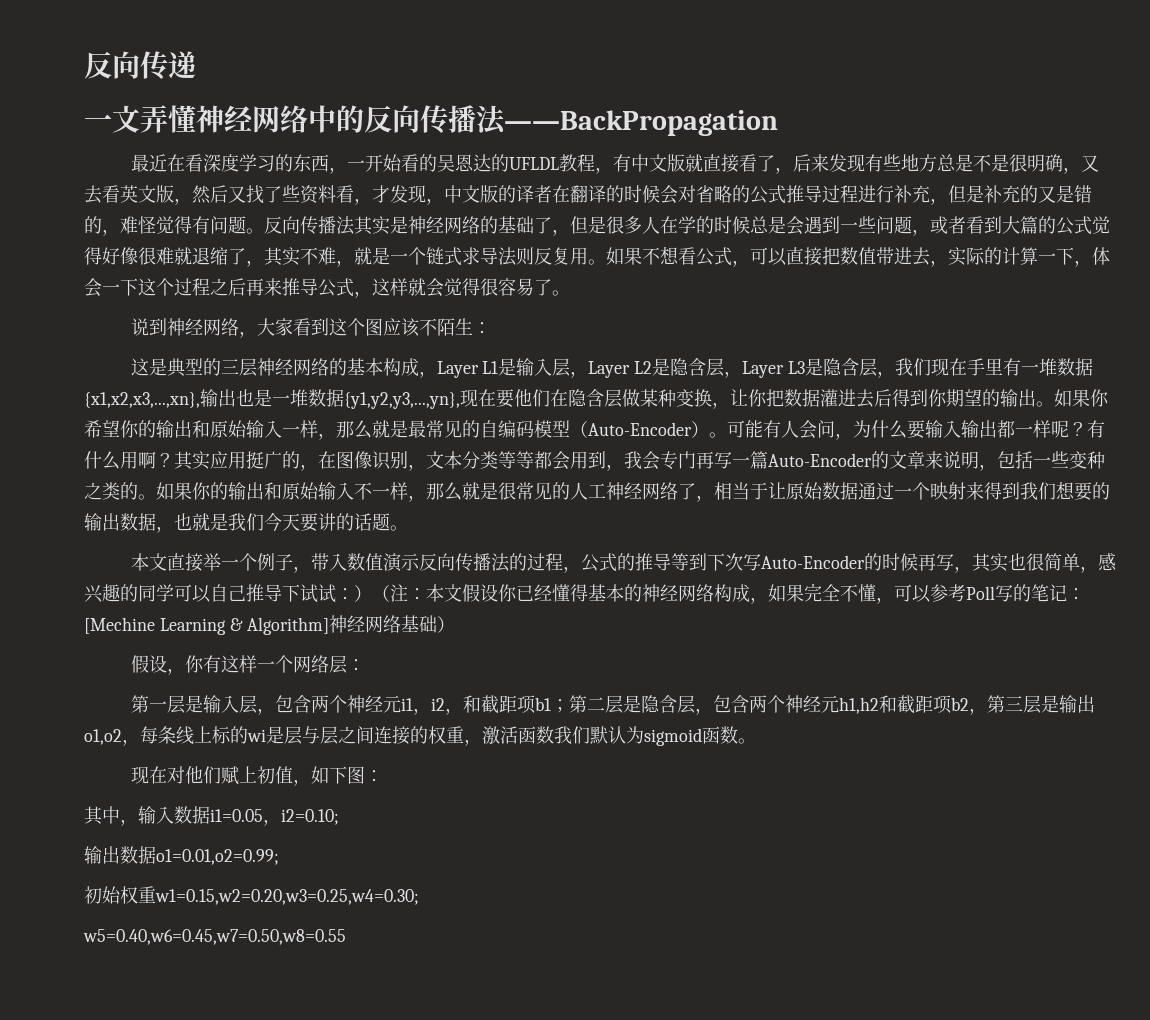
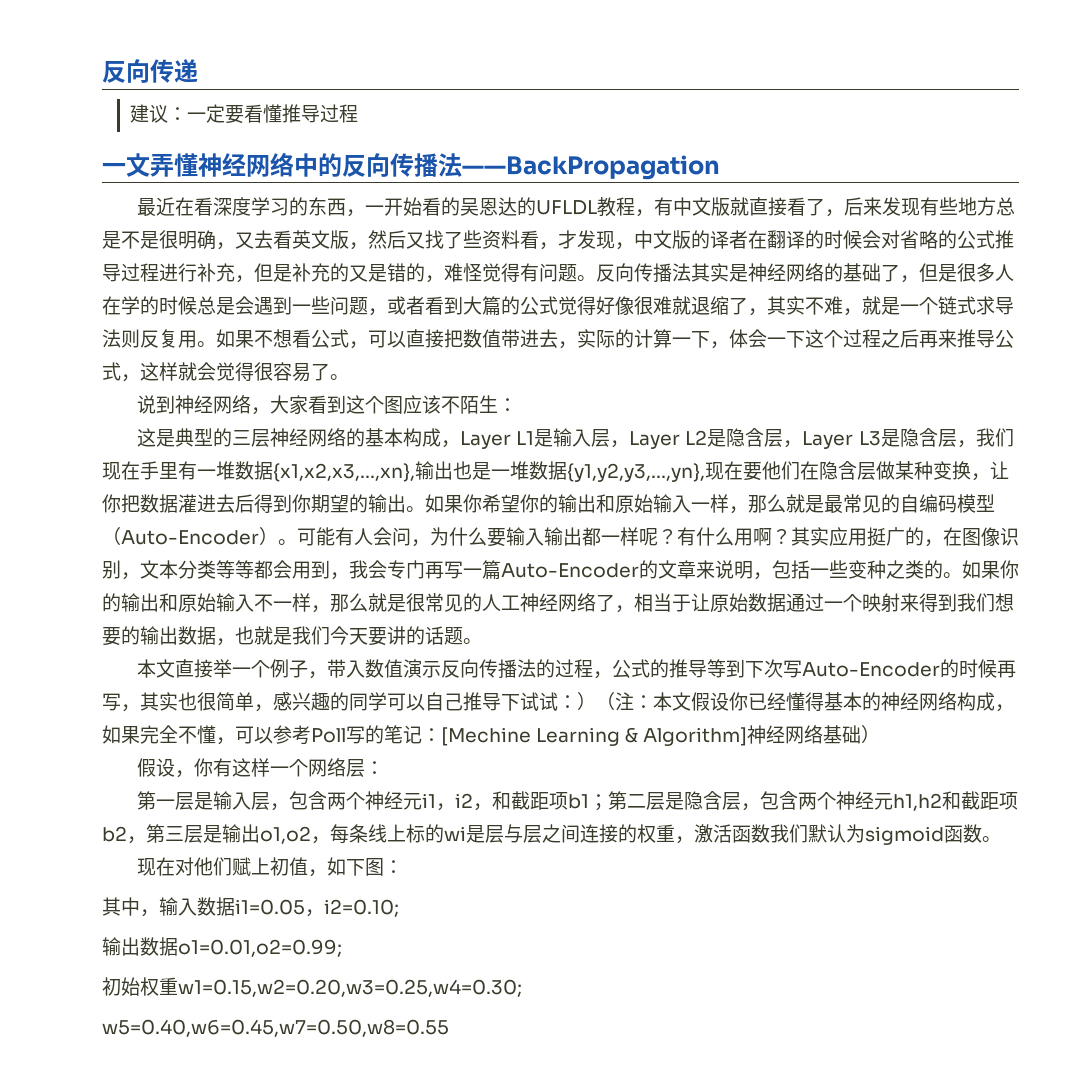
+ 建议：一定要看懂推导过程

